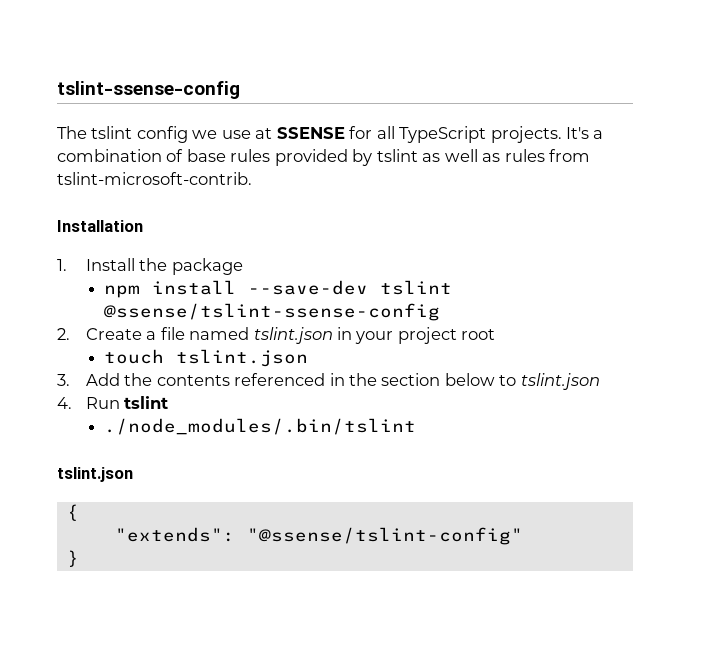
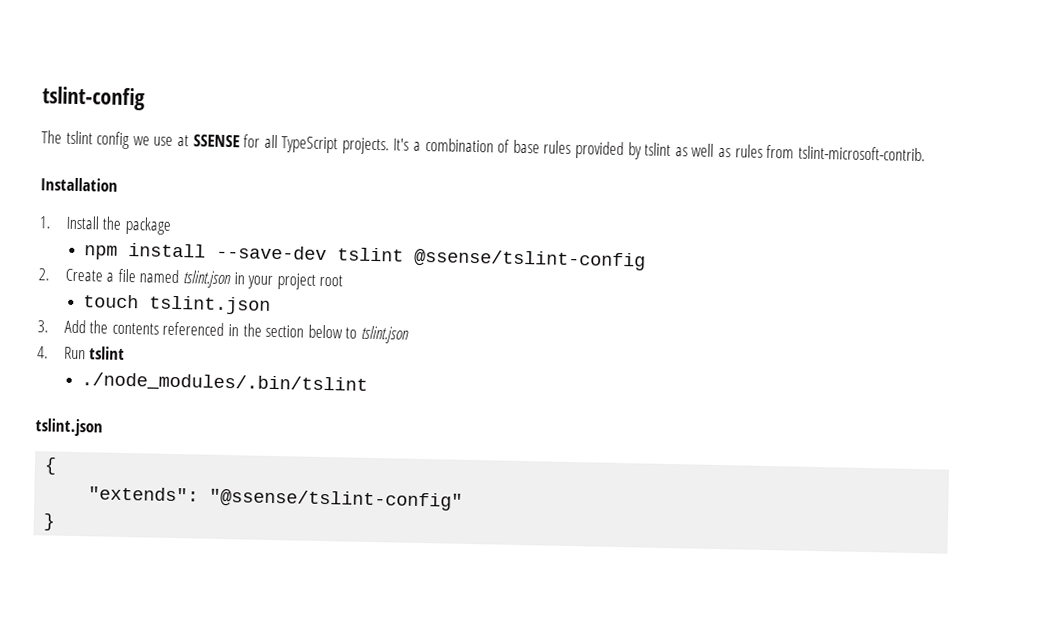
- tslint-ssense-config
+ tslint-config
- npm install --save-dev tslint @ssense/tslint-ssense-config
+ npm install --save-dev tslint @ssense/tslint-config

